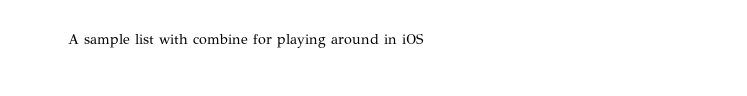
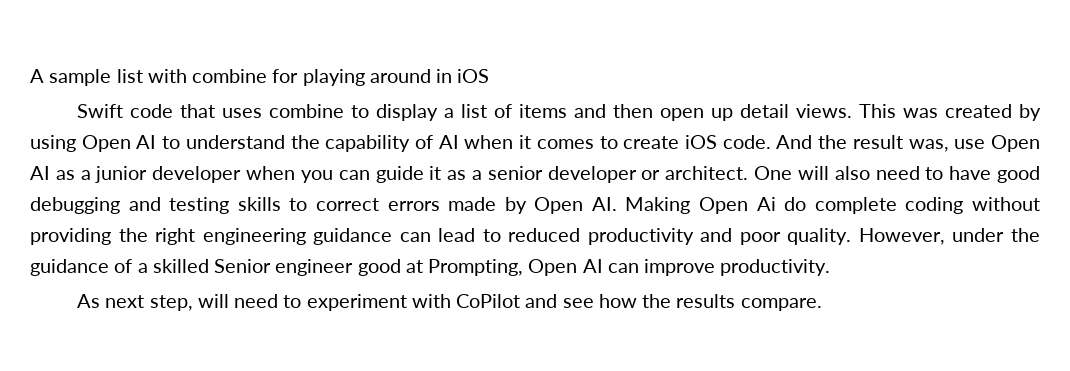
+ Swift code that uses combine to display a list of items and then open up detail views. This was created by using Open AI to understand the capability of AI when it comes to create iOS code. And the result was, use Open AI as a junior developer when you can guide it as a senior developer or architect. One will also need to have good debugging and testing skills to correct errors made by Open AI. Making Open Ai do complete coding without providing the right engineering guidance can lead to reduced productivity and poor quality. However, under the guidance of a skilled Senior engineer good at Prompting, Open AI can improve productivity.
+ As next step, will need to experiment with CoPilot and see how the results compare.

